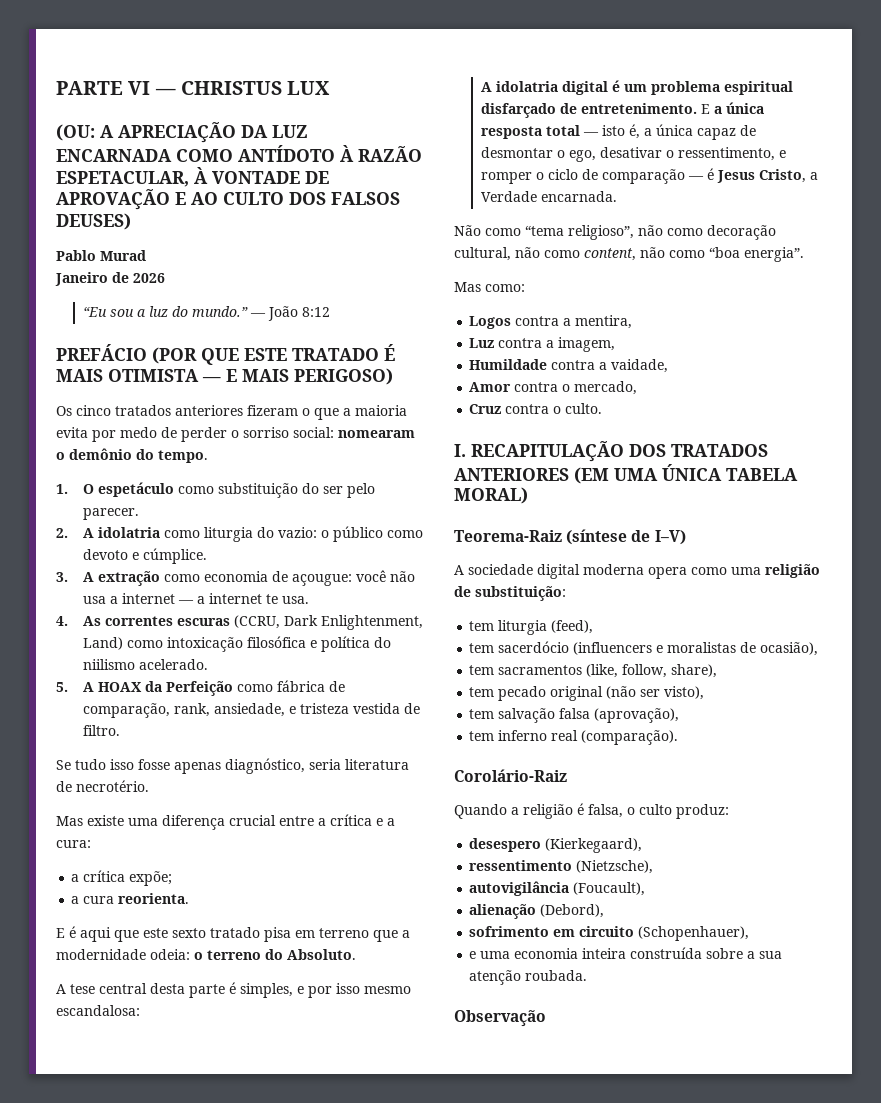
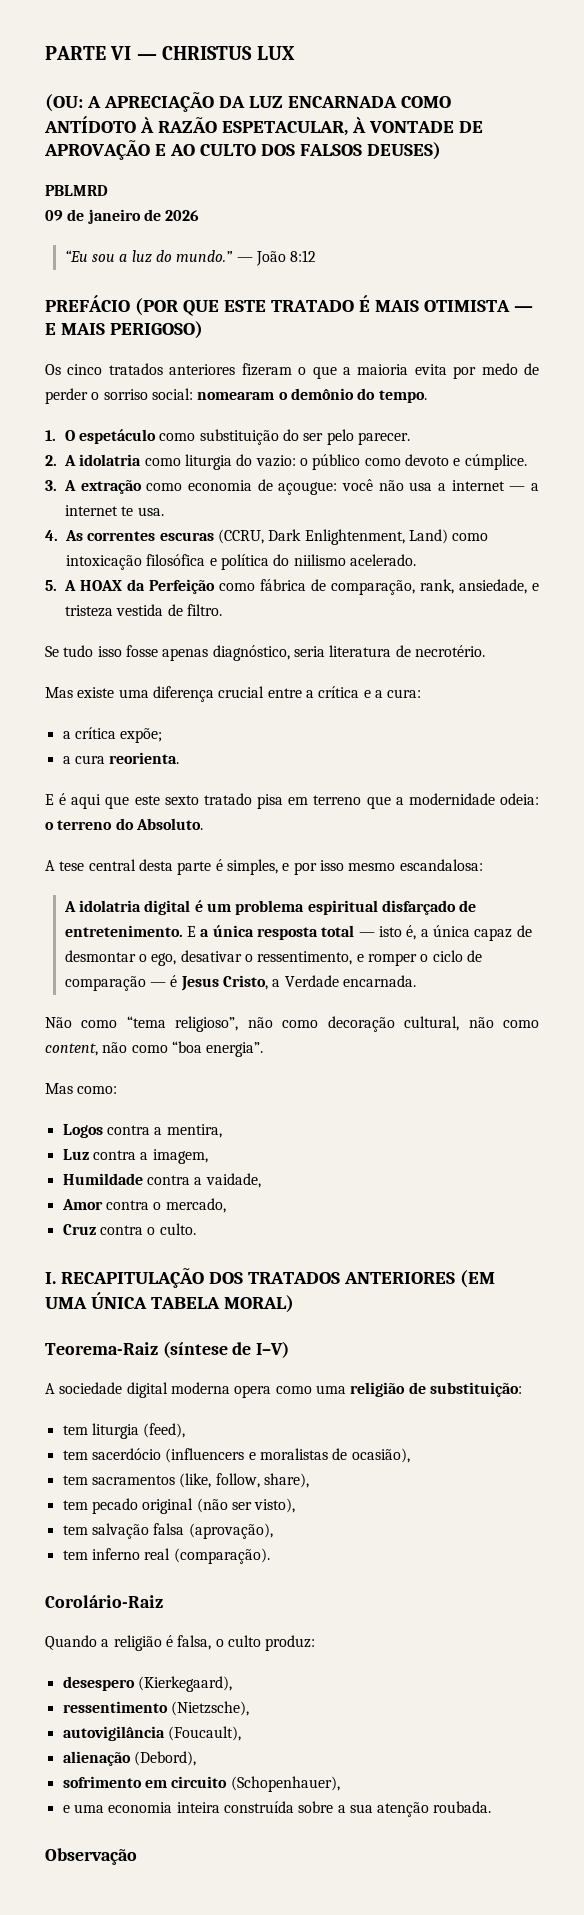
- Pablo Murad
- Janeiro de 2026
+ PBLMRD
+ 09 de janeiro de 2026

